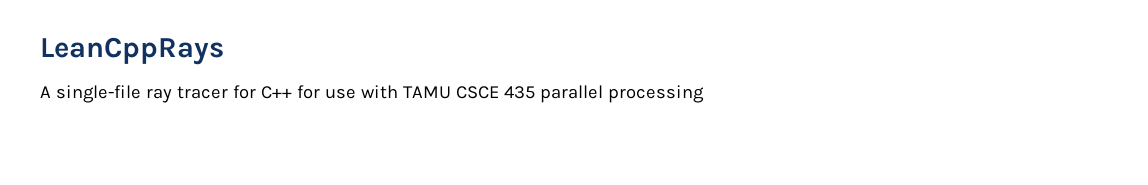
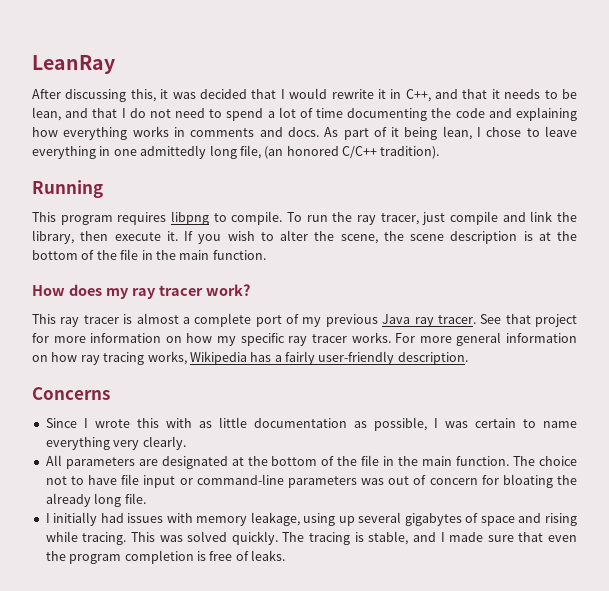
- LeanCppRays
- A single-file ray tracer for C++ for use with TAMU CSCE 435 parallel processing
+ LeanRay
+ After discussing this, it was decided that I would rewrite it in C++, and that it needs to be lean, and that I do not need to spend a lot of time documenting the code and explaining how everything works in comments and docs. As part of it being lean, I chose to leave everything in one admittedly long file, (an honored C/C++ tradition).
+ Running
+ This program requires libpng to compile. To run the ray tracer, just compile and link the library, then execute it. If you wish to alter the scene, the scene description is at the bottom of the file in the main function.
+ How does my ray tracer work?
+ This ray tracer is almost a complete port of my previous Java ray tracer. See that project for more information on how my specific ray tracer works. For more general information on how ray tracing works, Wikipedia has a fairly user-friendly description.
+ Concerns
+ Since I wrote this with as little documentation as possible, I was certain to name everything very clearly.
+ All parameters are designated at the bottom of the file in the main function. The choice not to have file input or command-line parameters was out of concern for bloating the already long file.
+ I initially had issues with memory leakage, using up several gigabytes of space and rising while tracing. This was solved quickly. The tracing is stable, and I made sure that even the program completion is free of leaks.

